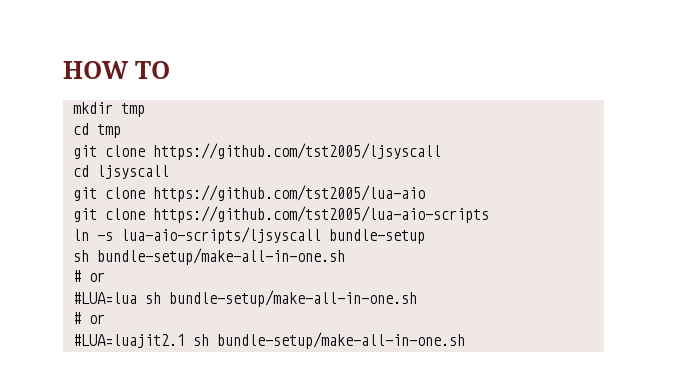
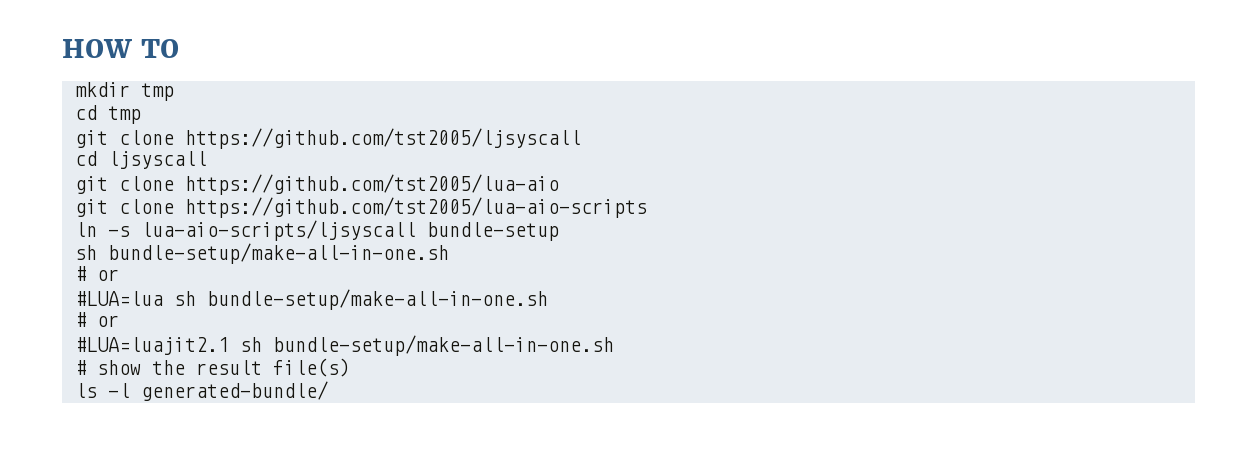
+ # show the result file(s)
+ ls -l generated-bundle/

